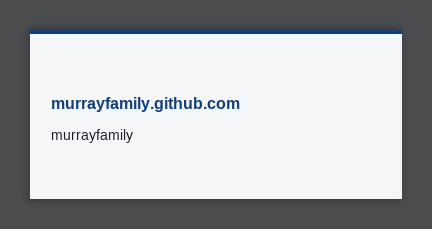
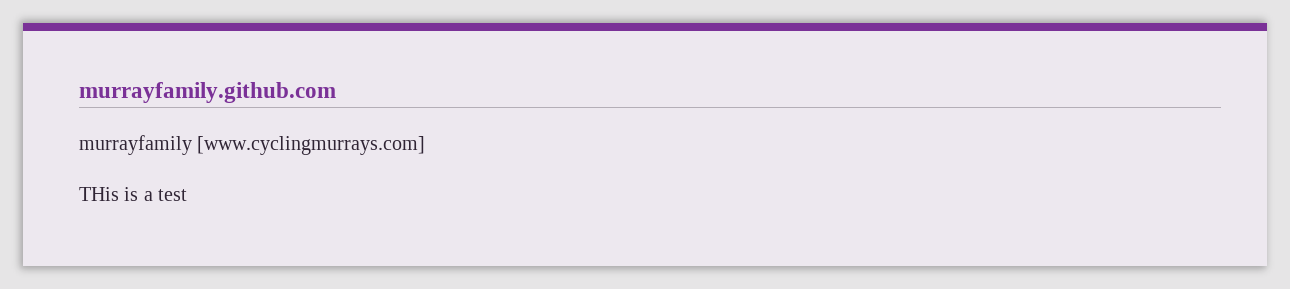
- murrayfamily
+ murrayfamily [www.cyclingmurrays.com]
+ THis is a test

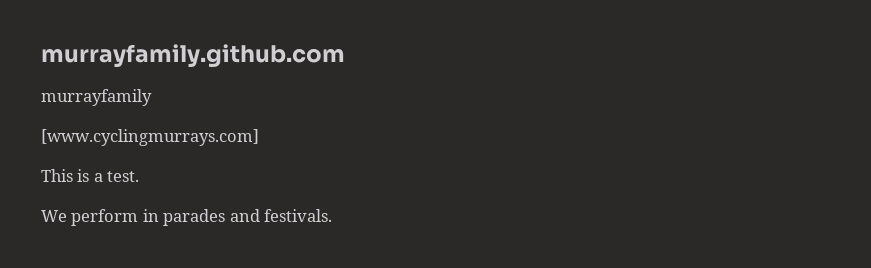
- murrayfamily [www.cyclingmurrays.com]
+ murrayfamily
+ [www.cyclingmurrays.com]
- THis is a test
+ This is a test.
+ We perform in parades and festivals.

